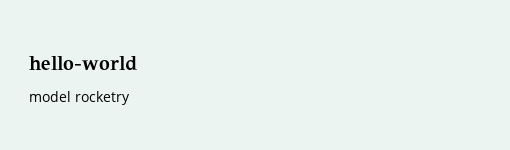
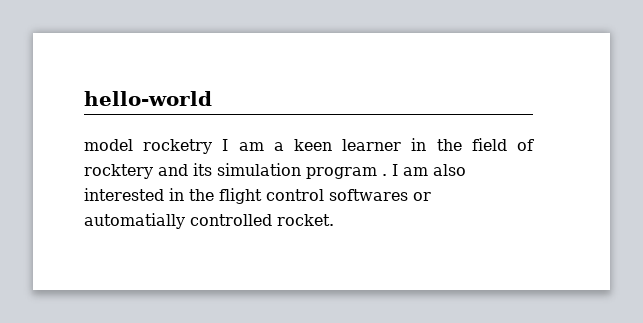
- model rocketry
+ model rocketry I am a keen learner in the field of rocktery and its simulation program . I am also interested in the flight control softwares or automatially controlled rocket.

